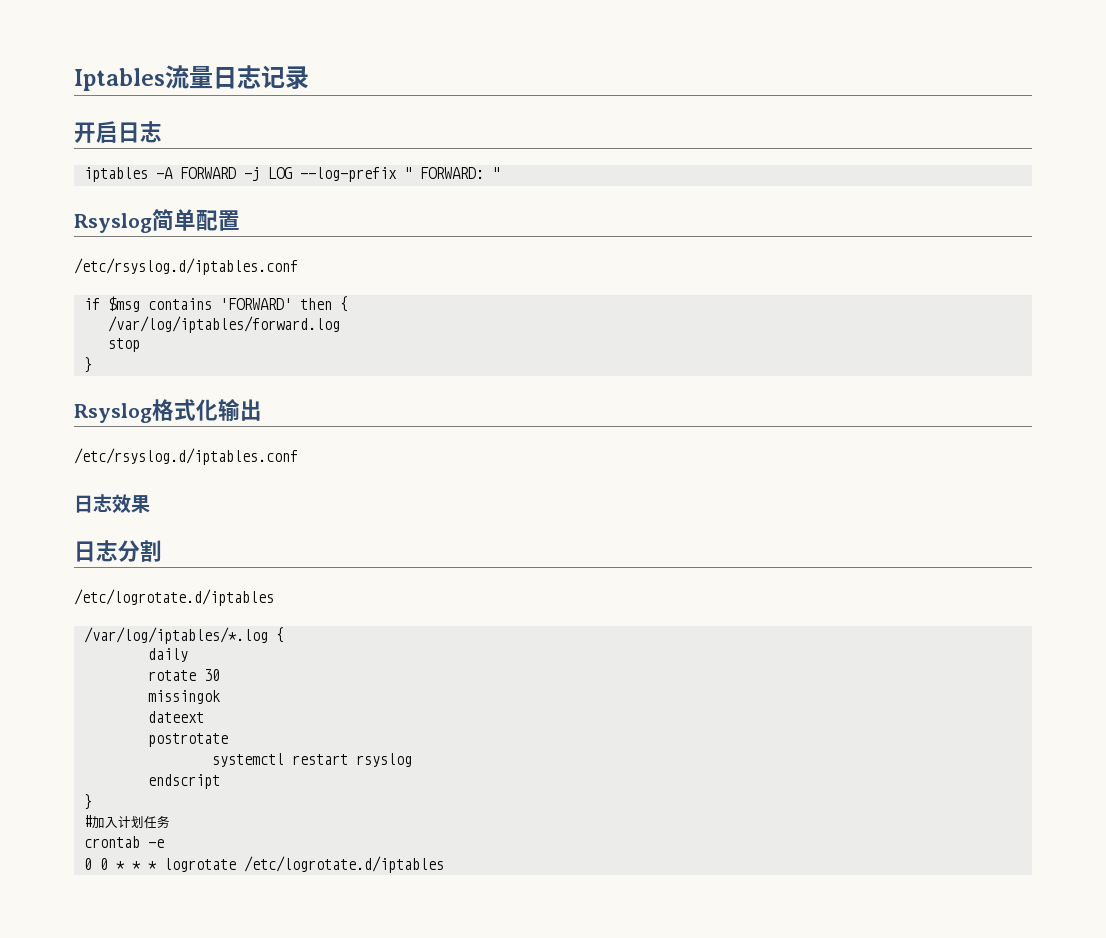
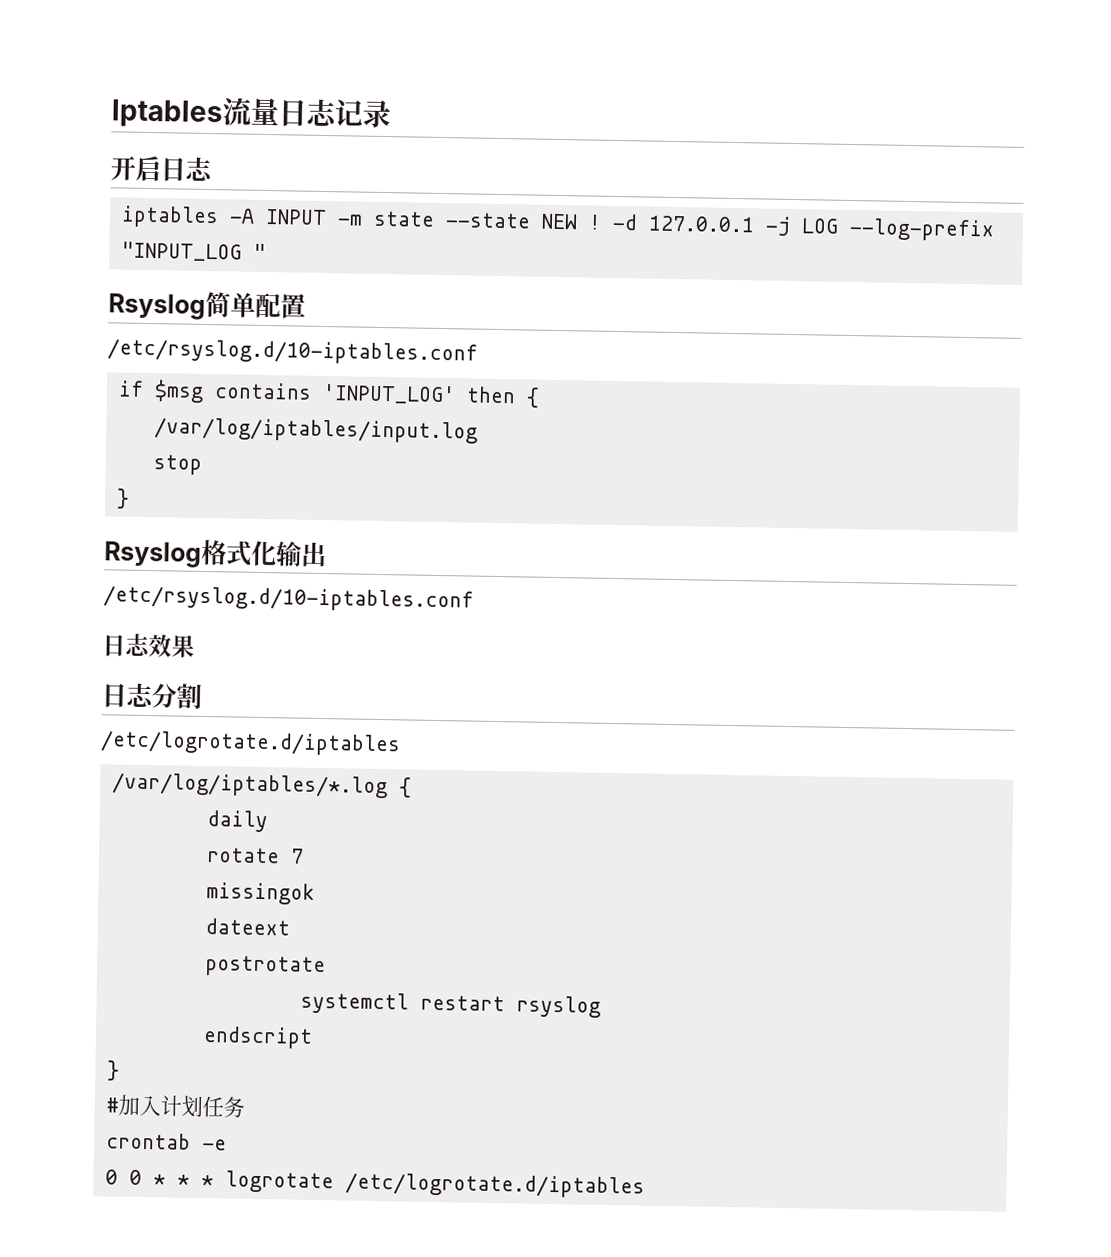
- iptables -A FORWARD -j LOG --log-prefix " FORWARD: "
+ iptables -A INPUT -m state --state NEW ! -d 127.0.0.1 -j LOG --log-prefix "INPUT_LOG "
  Rsyslog简单配置
- /etc/rsyslog.d/iptables.conf
+ /etc/rsyslog.d/10-iptables.conf
- if $msg contains 'FORWARD' then {
+ if $msg contains 'INPUT_LOG' then {
- /var/log/iptables/forward.log
+ /var/log/iptables/input.log
  Rsyslog格式化输出
- /etc/rsyslog.d/iptables.conf
+ /etc/rsyslog.d/10-iptables.conf
- rotate 30
+ rotate 7

